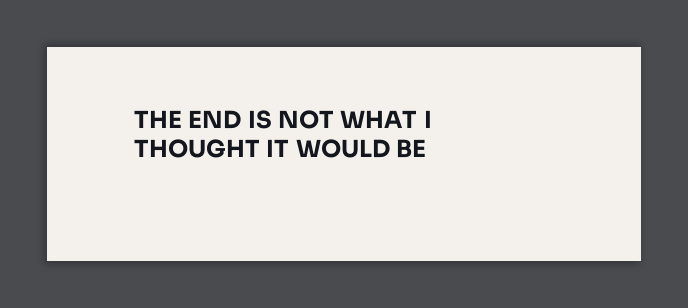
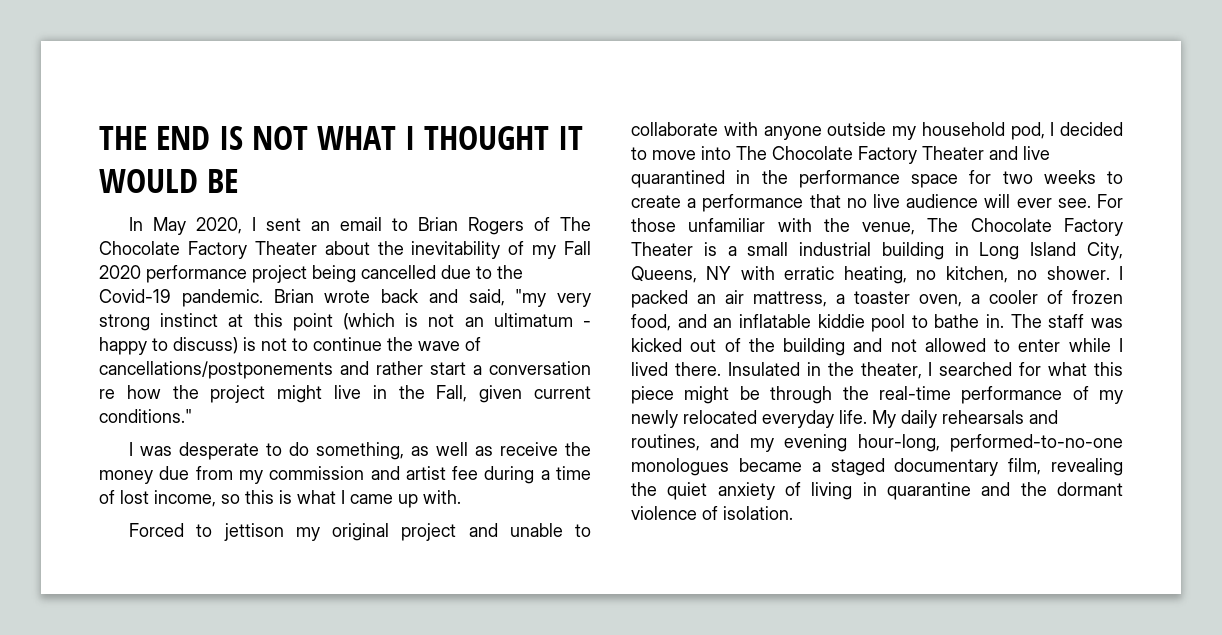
+ In May 2020, I sent an email to Brian Rogers of The Chocolate Factory Theater about the inevitability of my Fall 2020 performance project being cancelled due to the Covid-19 pandemic. Brian wrote back and said, "my very strong instinct at this point (which is not an ultimatum - happy to discuss) is not to continue the wave of cancellations/postponements and rather start a conversation re how the project might live in the Fall, given current conditions."
+ I was desperate to do something, as well as receive the money due from my commission and artist fee during a time of lost income, so this is what I came up with.
+ Forced to jettison my original project and unable to collaborate with anyone outside my household pod, I decided to move into The Chocolate Factory Theater and live quarantined in the performance space for two weeks to create a performance that no live audience will ever see. For those unfamiliar with the venue, The Chocolate Factory Theater is a small industrial building in Long Island City, Queens, NY with erratic heating, no kitchen, no shower. I packed an air mattress, a toaster oven, a cooler of frozen food, and an inflatable kiddie pool to bathe in. The staff was kicked out of the building and not allowed to enter while I lived there. Insulated in the theater, I searched for what this piece might be through the real-time performance of my newly relocated everyday life. My daily rehearsals and routines, and my evening hour-long, performed-to-no-one monologues became a staged documentary film, revealing the quiet anxiety of living in quarantine and the dormant violence of isolation.

